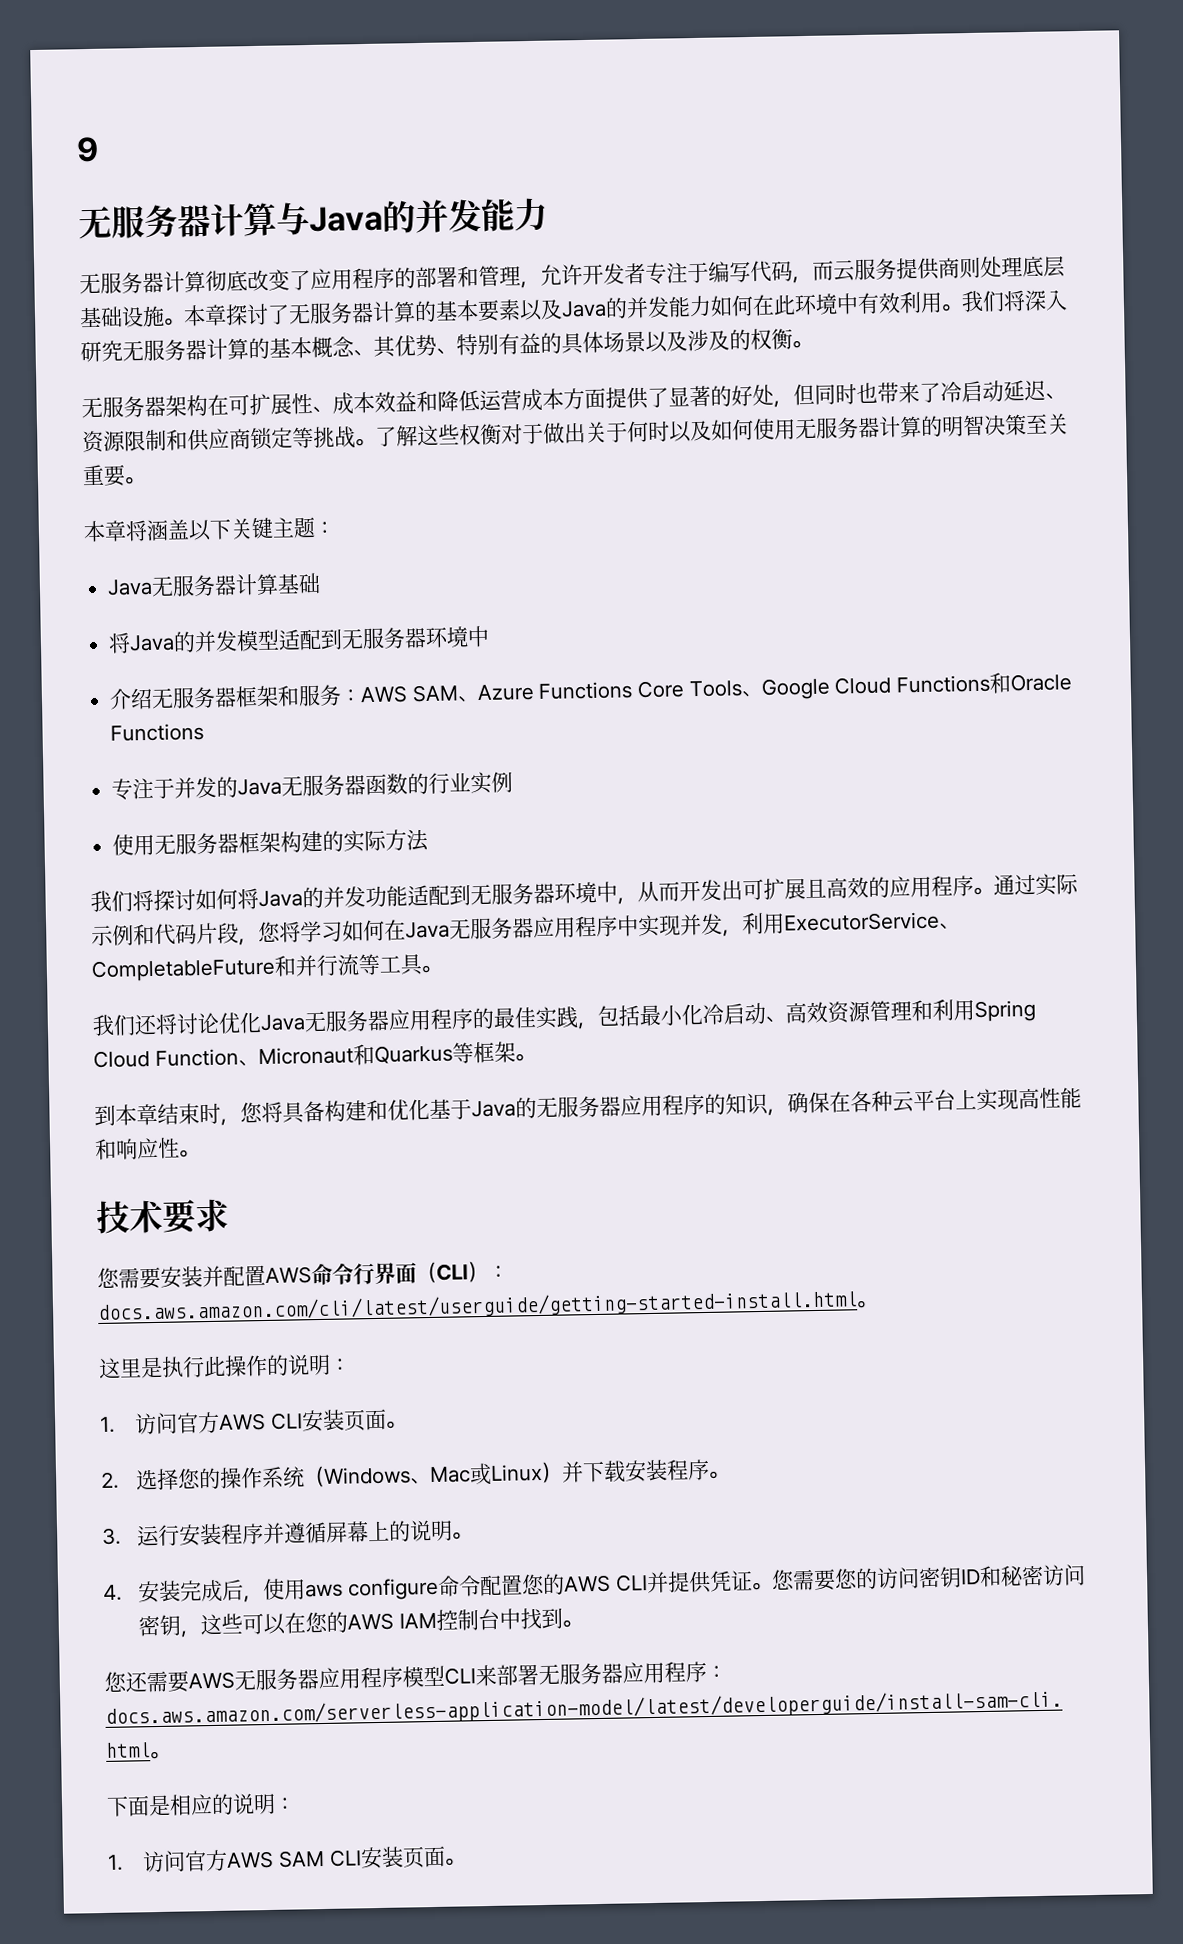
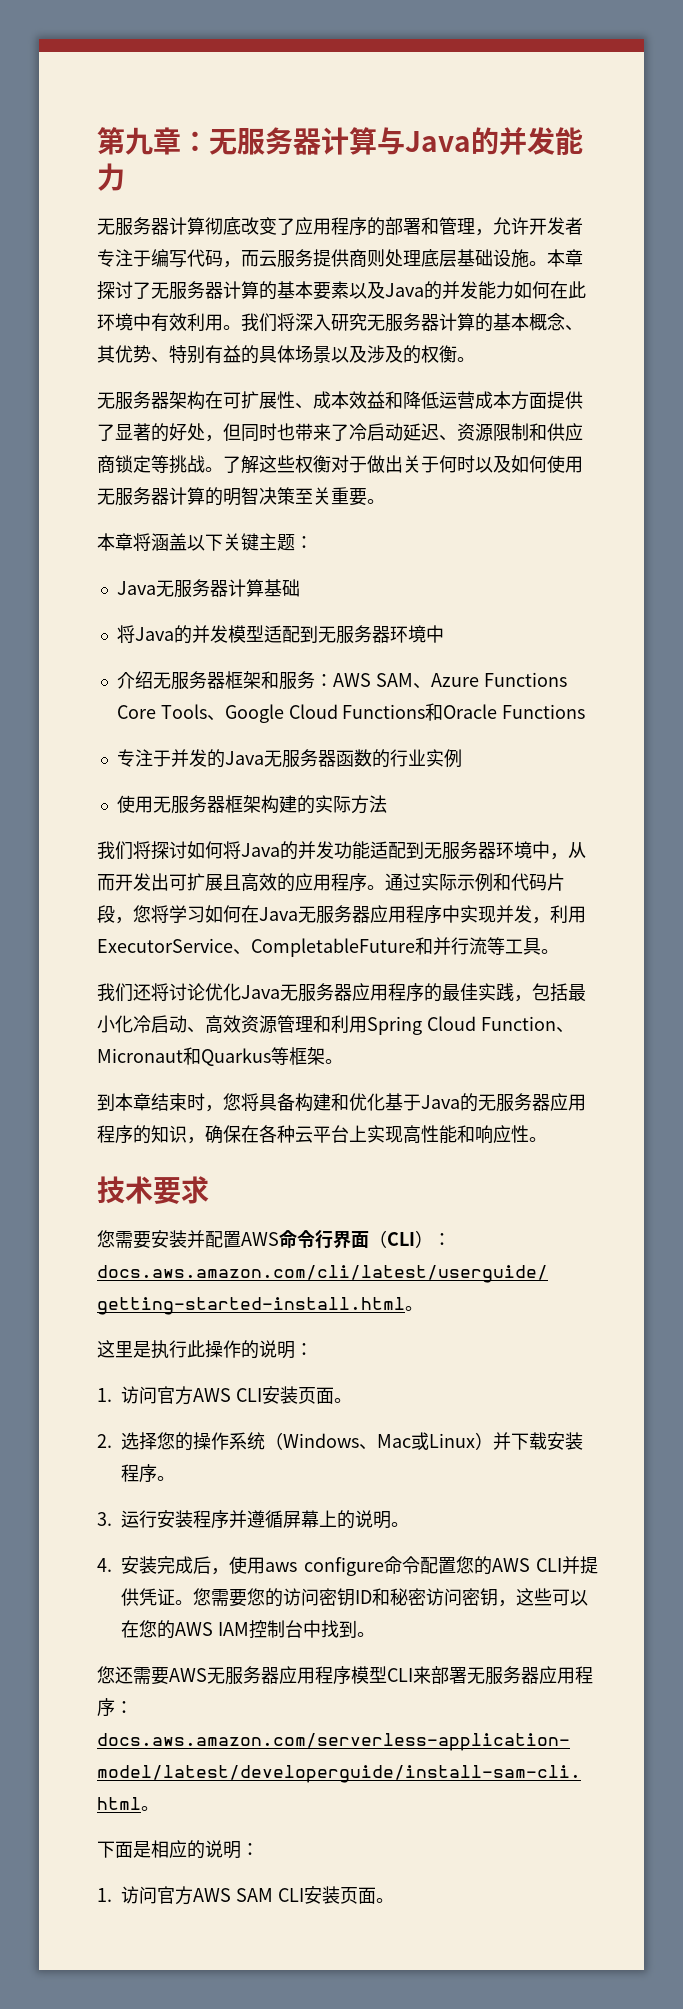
- 9
- 无服务器计算与Java的并发能力
+ 第九章：无服务器计算与Java的并发能力

